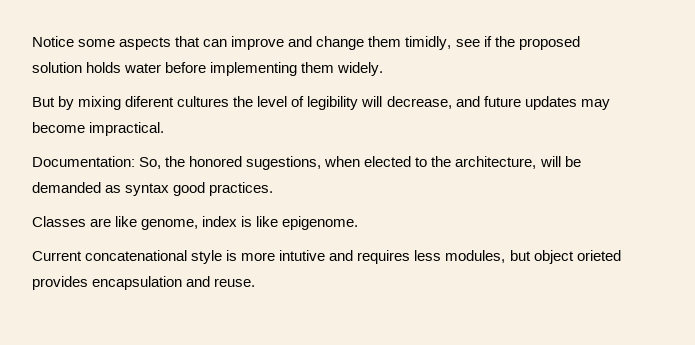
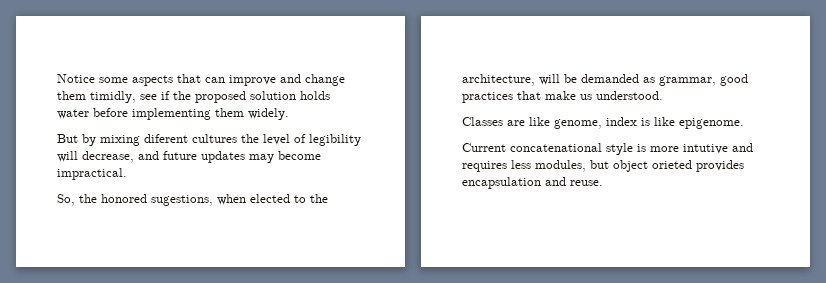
- Documentation: So, the honored sugestions, when elected to the architecture, will be demanded as syntax good practices.
+ So, the honored sugestions, when elected to the architecture, will be demanded as grammar, good practices that make us understood.

